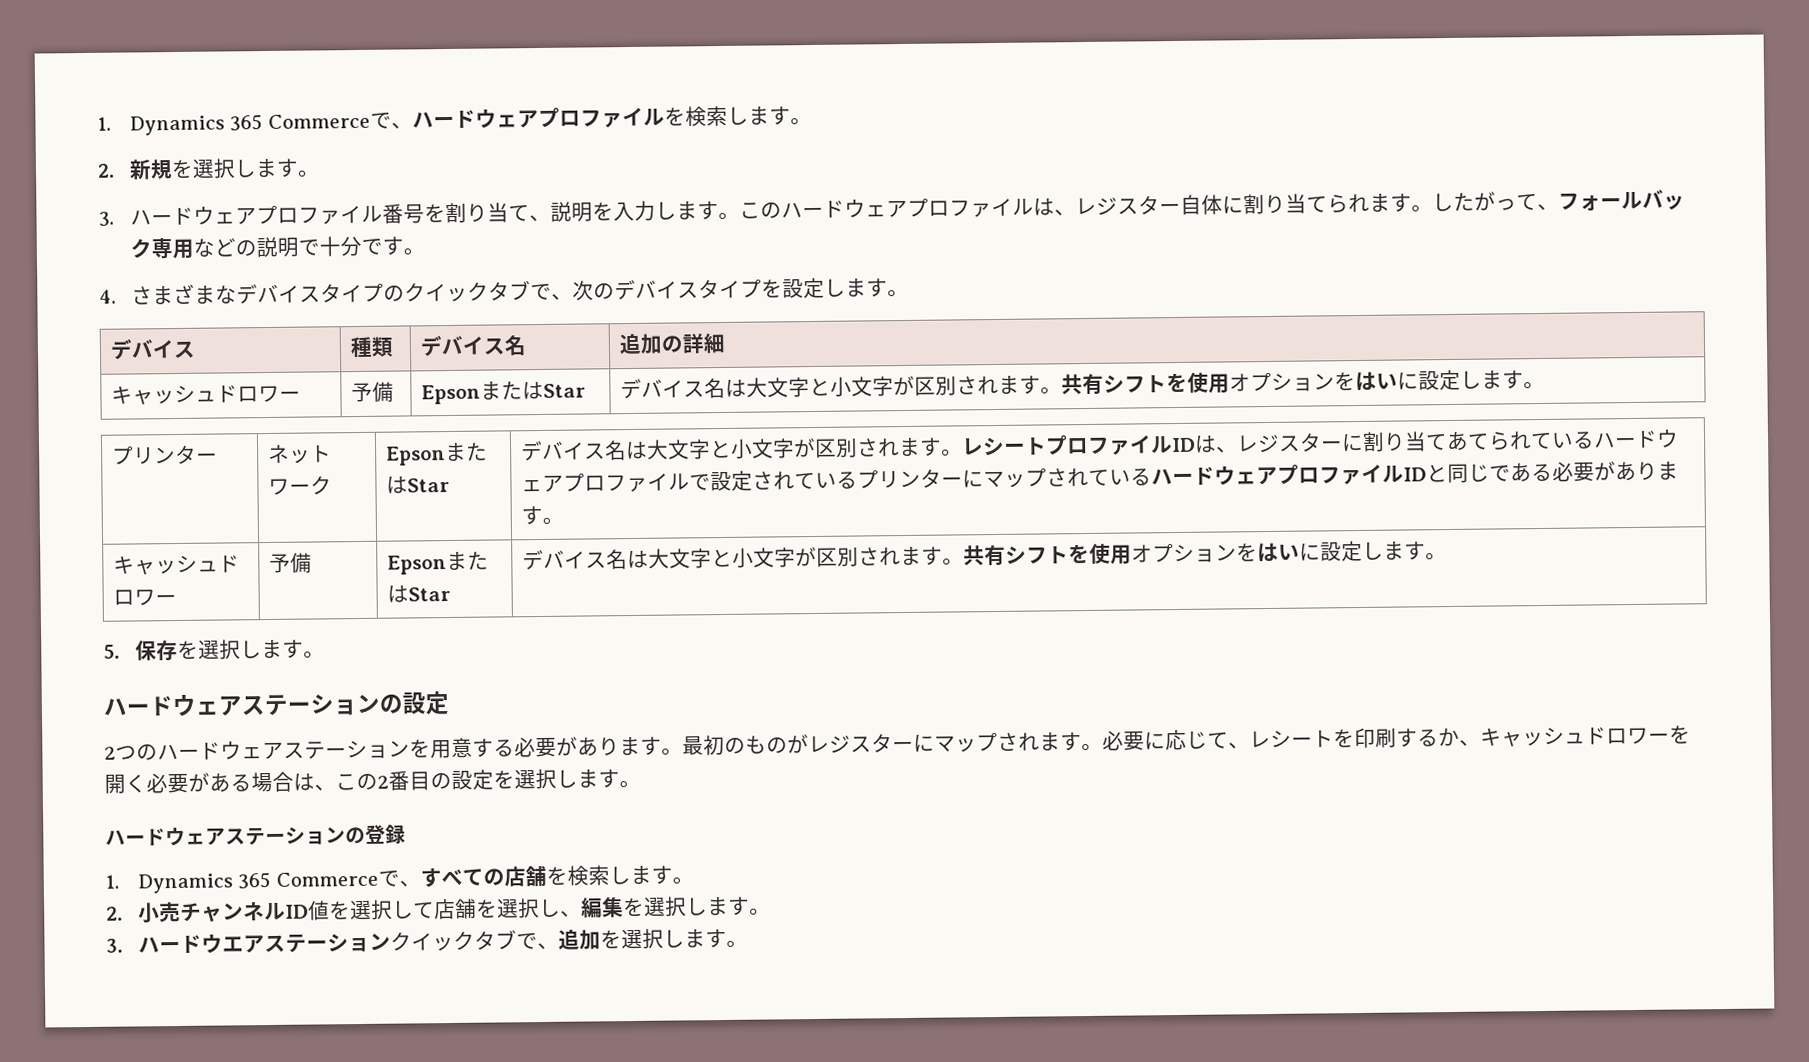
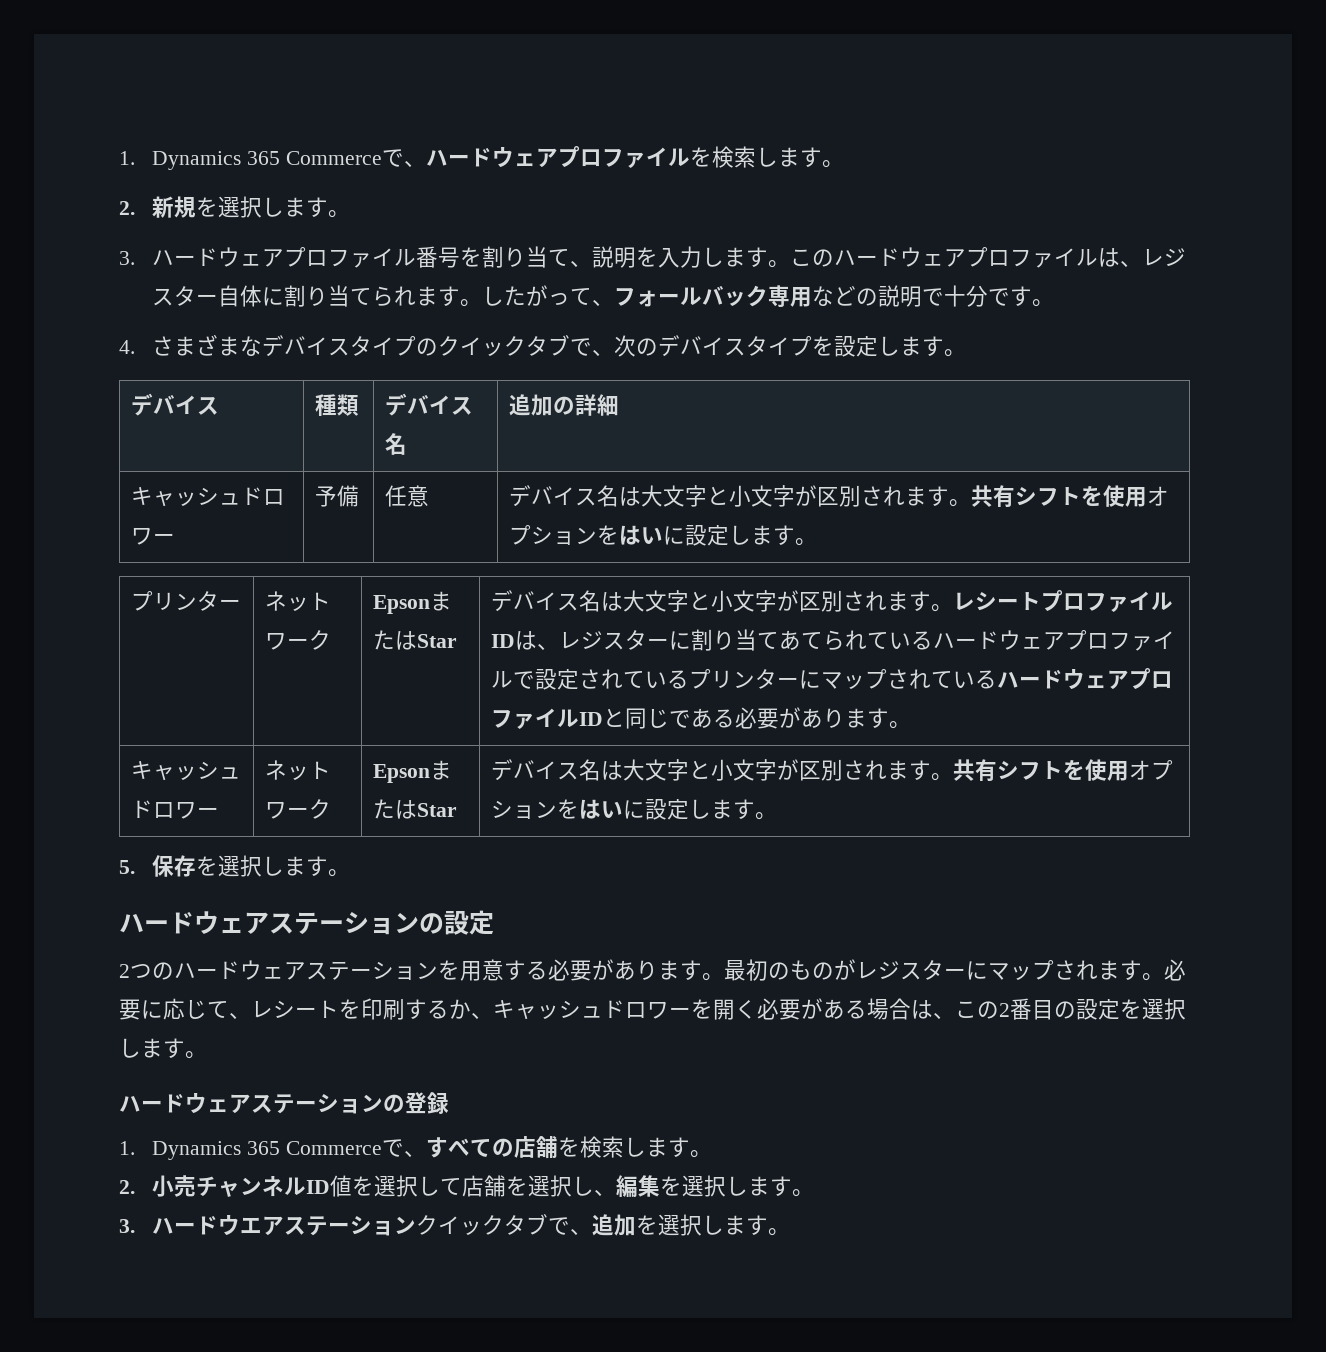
  デバイス | 種類 | デバイス名 | 追加の詳細
- キャッシュドロワー | 予備 | EpsonまたはStar | デバイス名は大文字と小文字が区別されます。共有シフトを使用オプションをはいに設定します。
+ キャッシュドロワー | 予備 | 任意 | デバイス名は大文字と小文字が区別されます。共有シフトを使用オプションをはいに設定します。
  レシートプロファイルIDは、レジスターに割り当てあてられているハードウェアプロファイルで設定されているプリンターにマップされているハードウェアプロファイルIDと同じである必要があります。
- キャッシュドロワー | 予備 | EpsonまたはStar | デバイス名は大文字と小文字が区別されます。共有シフトを使用オプションをはいに設定します。
+ キャッシュドロワー | ネットワーク | EpsonまたはStar | デバイス名は大文字と小文字が区別されます。共有シフトを使用オプションをはいに設定します。

